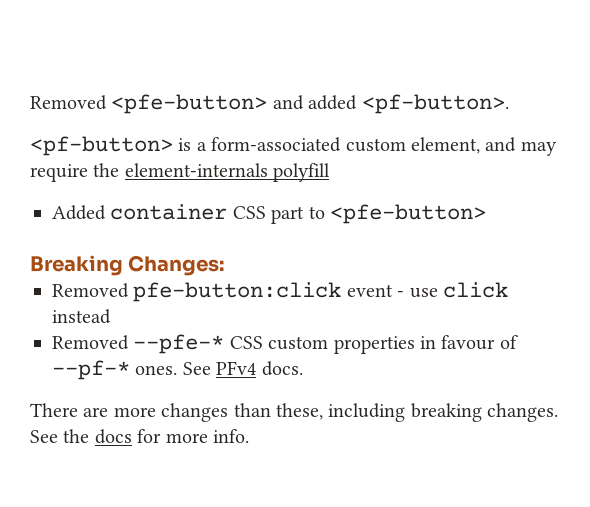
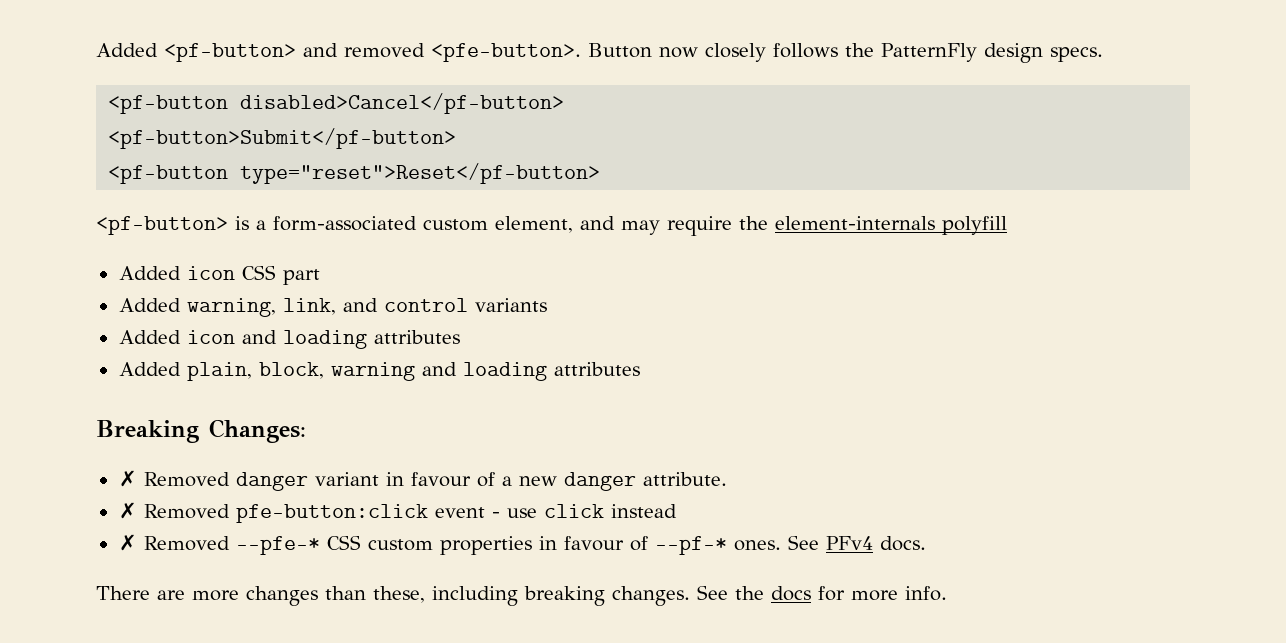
- Removed <pfe-button> and added <pf-button>.
+ Added <pf-button> and removed <pfe-button>. Button now closely follows the PatternFly design specs.
+ <pf-button disabled>Cancel</pf-button>
+ <pf-button>Submit</pf-button>
+ <pf-button type="reset">Reset</pf-button>
- Added container CSS part to <pfe-button>
+ Added icon CSS part
+ Added warning, link, and control variants
+ Added icon and loading attributes
+ Added plain, block, warning and loading attributes
  Breaking Changes:
- Removed pfe-button:click event - use click instead
+ ✗ Removed danger variant in favour of a new danger attribute.
+ ✗ Removed pfe-button:click event - use click instead
- Removed --pfe-* CSS custom properties in favour of --pf-* ones.
+ ✗ Removed --pfe-* CSS custom properties in favour of --pf-* ones.

